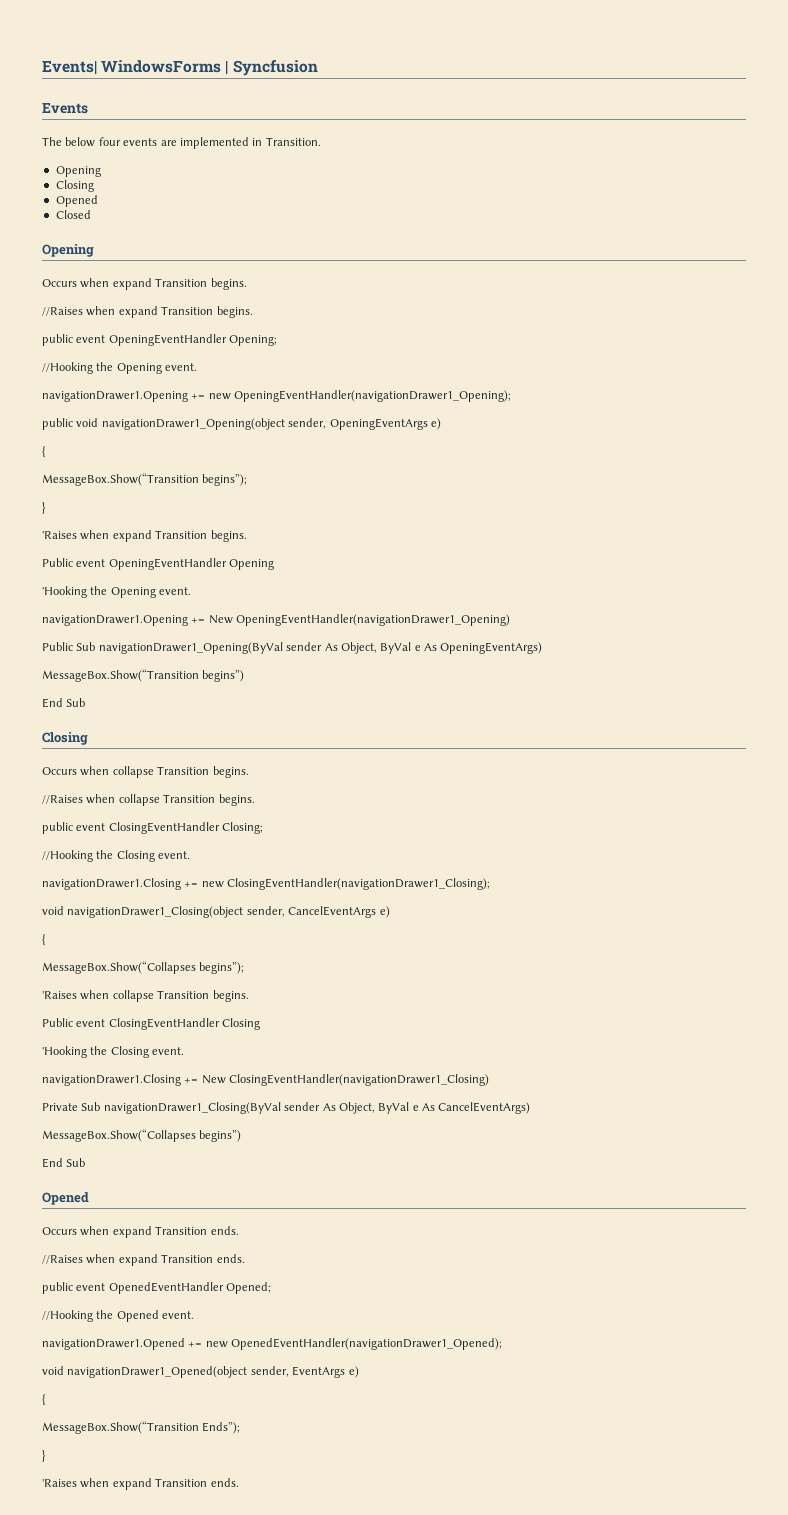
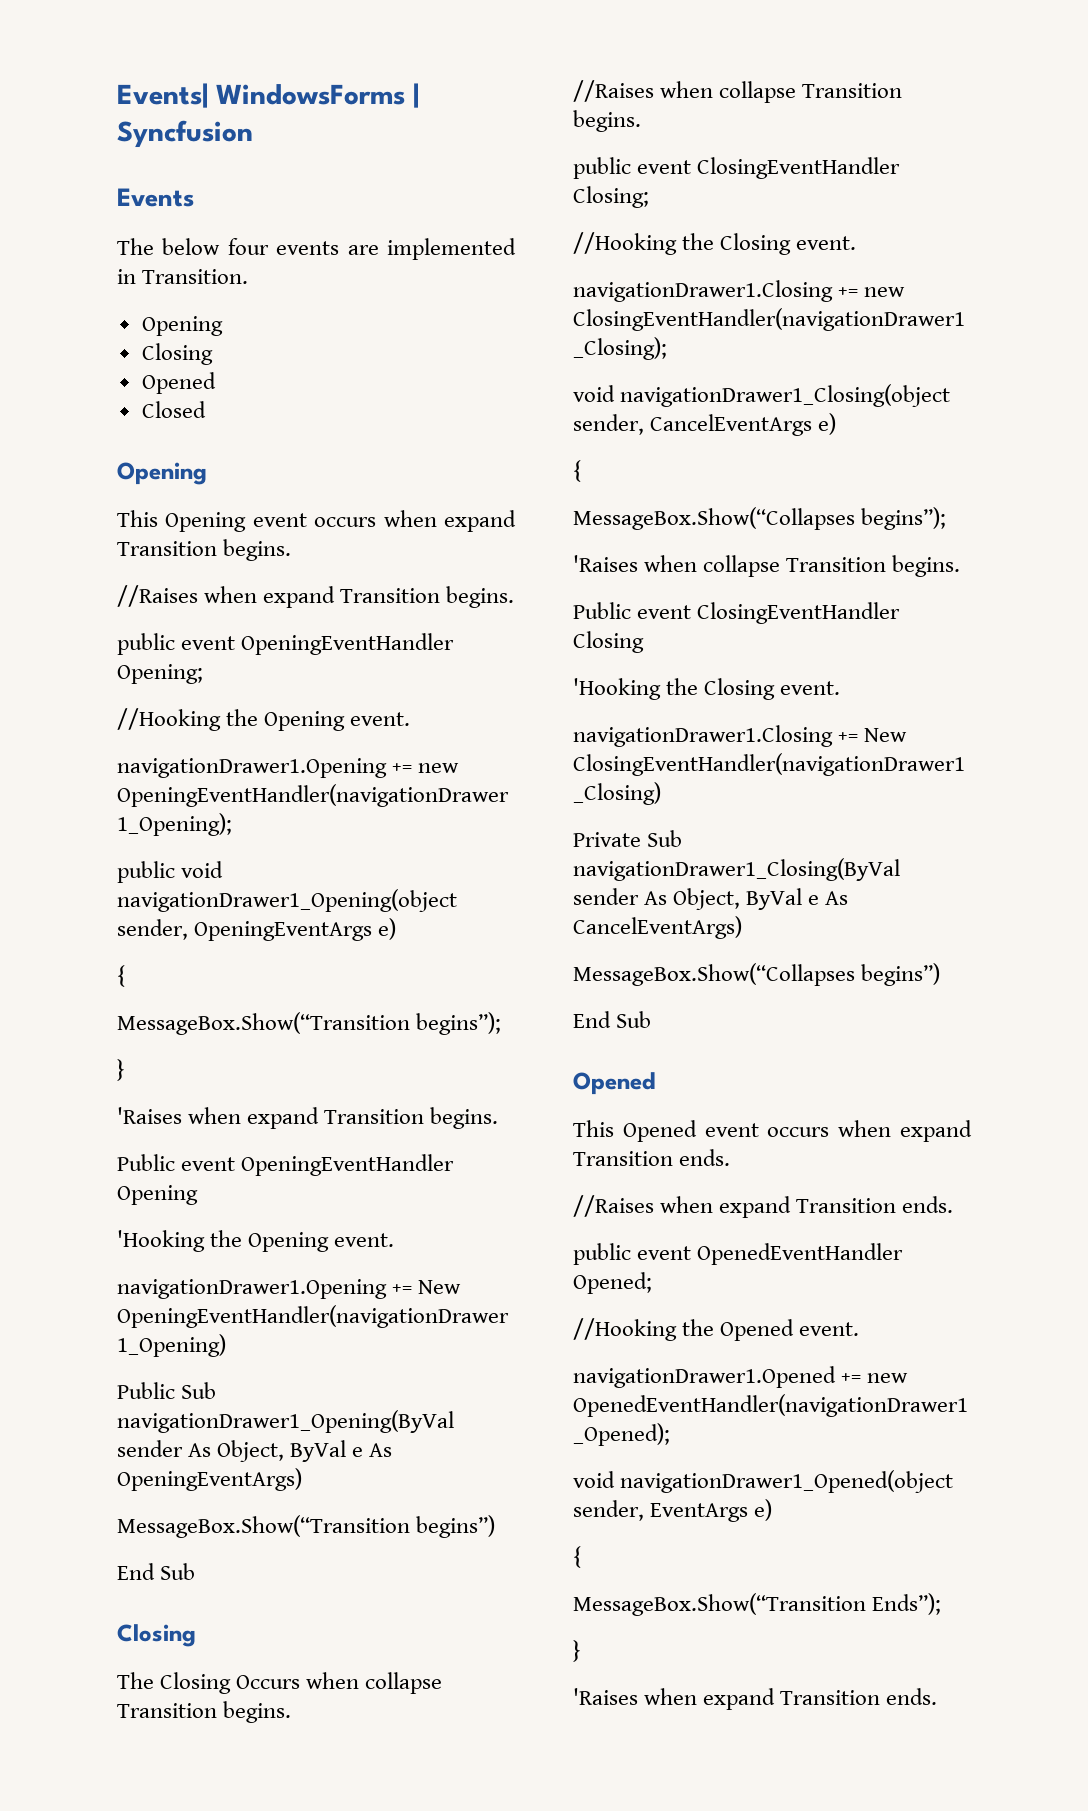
- Occurs when expand Transition begins.
+ This Opening event occurs when expand Transition begins.
- Occurs when collapse Transition begins.
+ The Closing Occurs when collapse Transition begins.
- Occurs when expand Transition ends.
+ This Opened event occurs when expand Transition ends.

